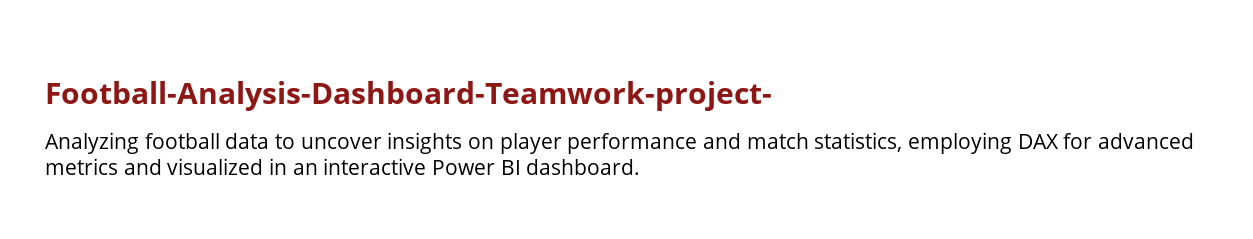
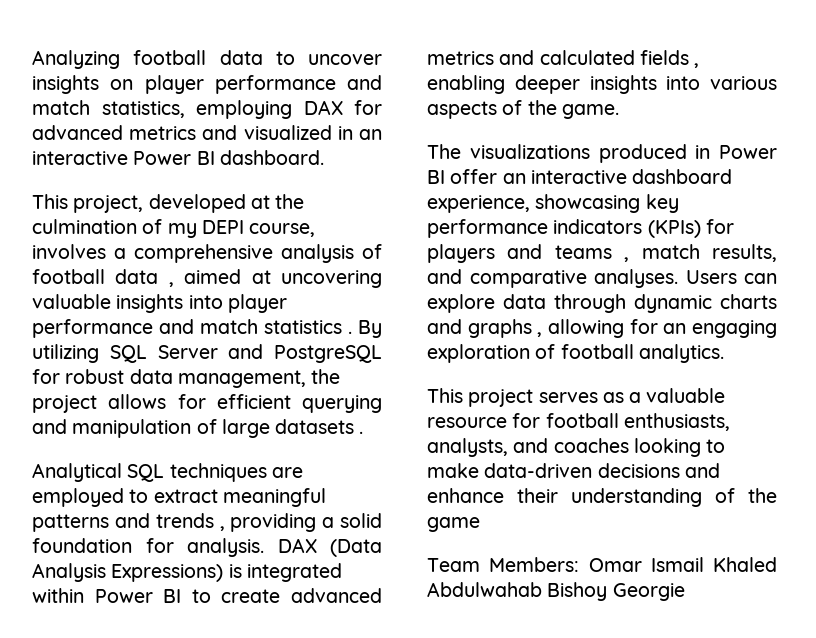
- Football-Analysis-Dashboard-Teamwork-project-
+ This project, developed at the culmination of my DEPI course, involves a comprehensive analysis of football data , aimed at uncovering valuable insights into player performance and match statistics . By utilizing SQL Server and PostgreSQL for robust data management, the project allows for efficient querying and manipulation of large datasets .
+ Analytical SQL techniques are employed to extract meaningful patterns and trends , providing a solid foundation for analysis. DAX (Data Analysis Expressions) is integrated within Power BI to create advanced metrics and calculated fields , enabling deeper insights into various aspects of the game.
+ The visualizations produced in Power BI offer an interactive dashboard experience, showcasing key performance indicators (KPIs) for players and teams , match results, and comparative analyses. Users can explore data through dynamic charts and graphs , allowing for an engaging exploration of football analytics.
+ This project serves as a valuable resource for football enthusiasts, analysts, and coaches looking to make data-driven decisions and enhance their understanding of the game
+ Team Members: Omar Ismail Khaled Abdulwahab Bishoy Georgie

